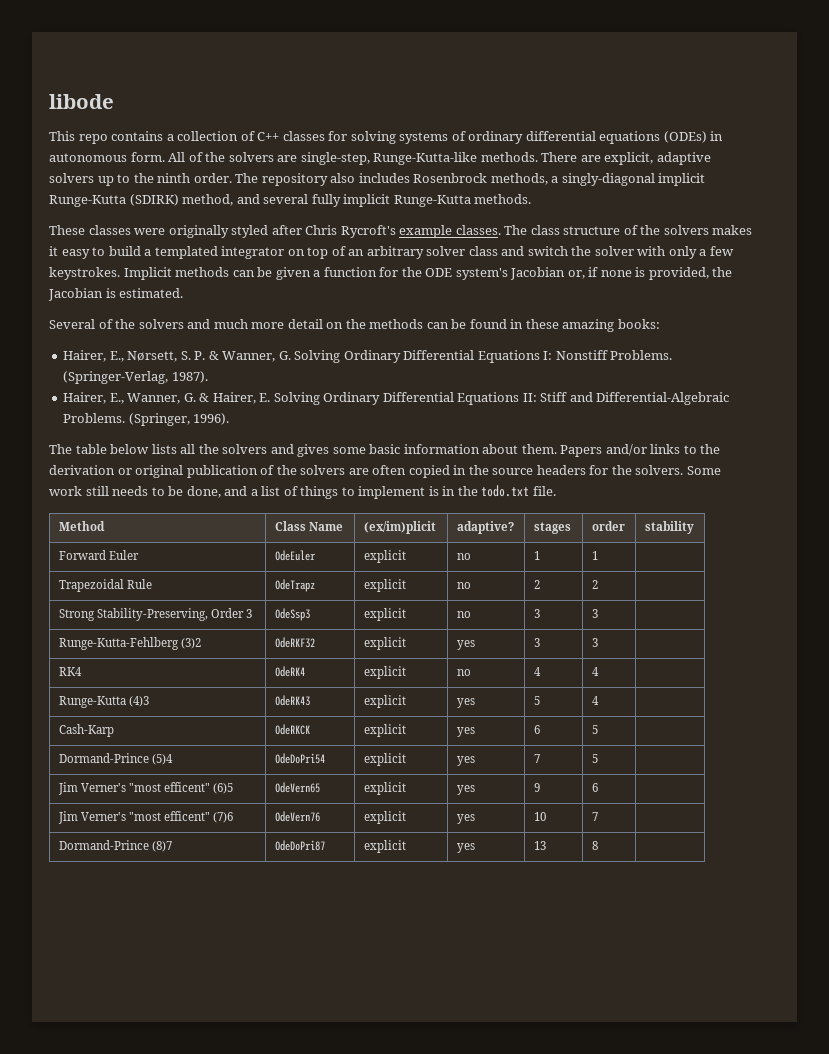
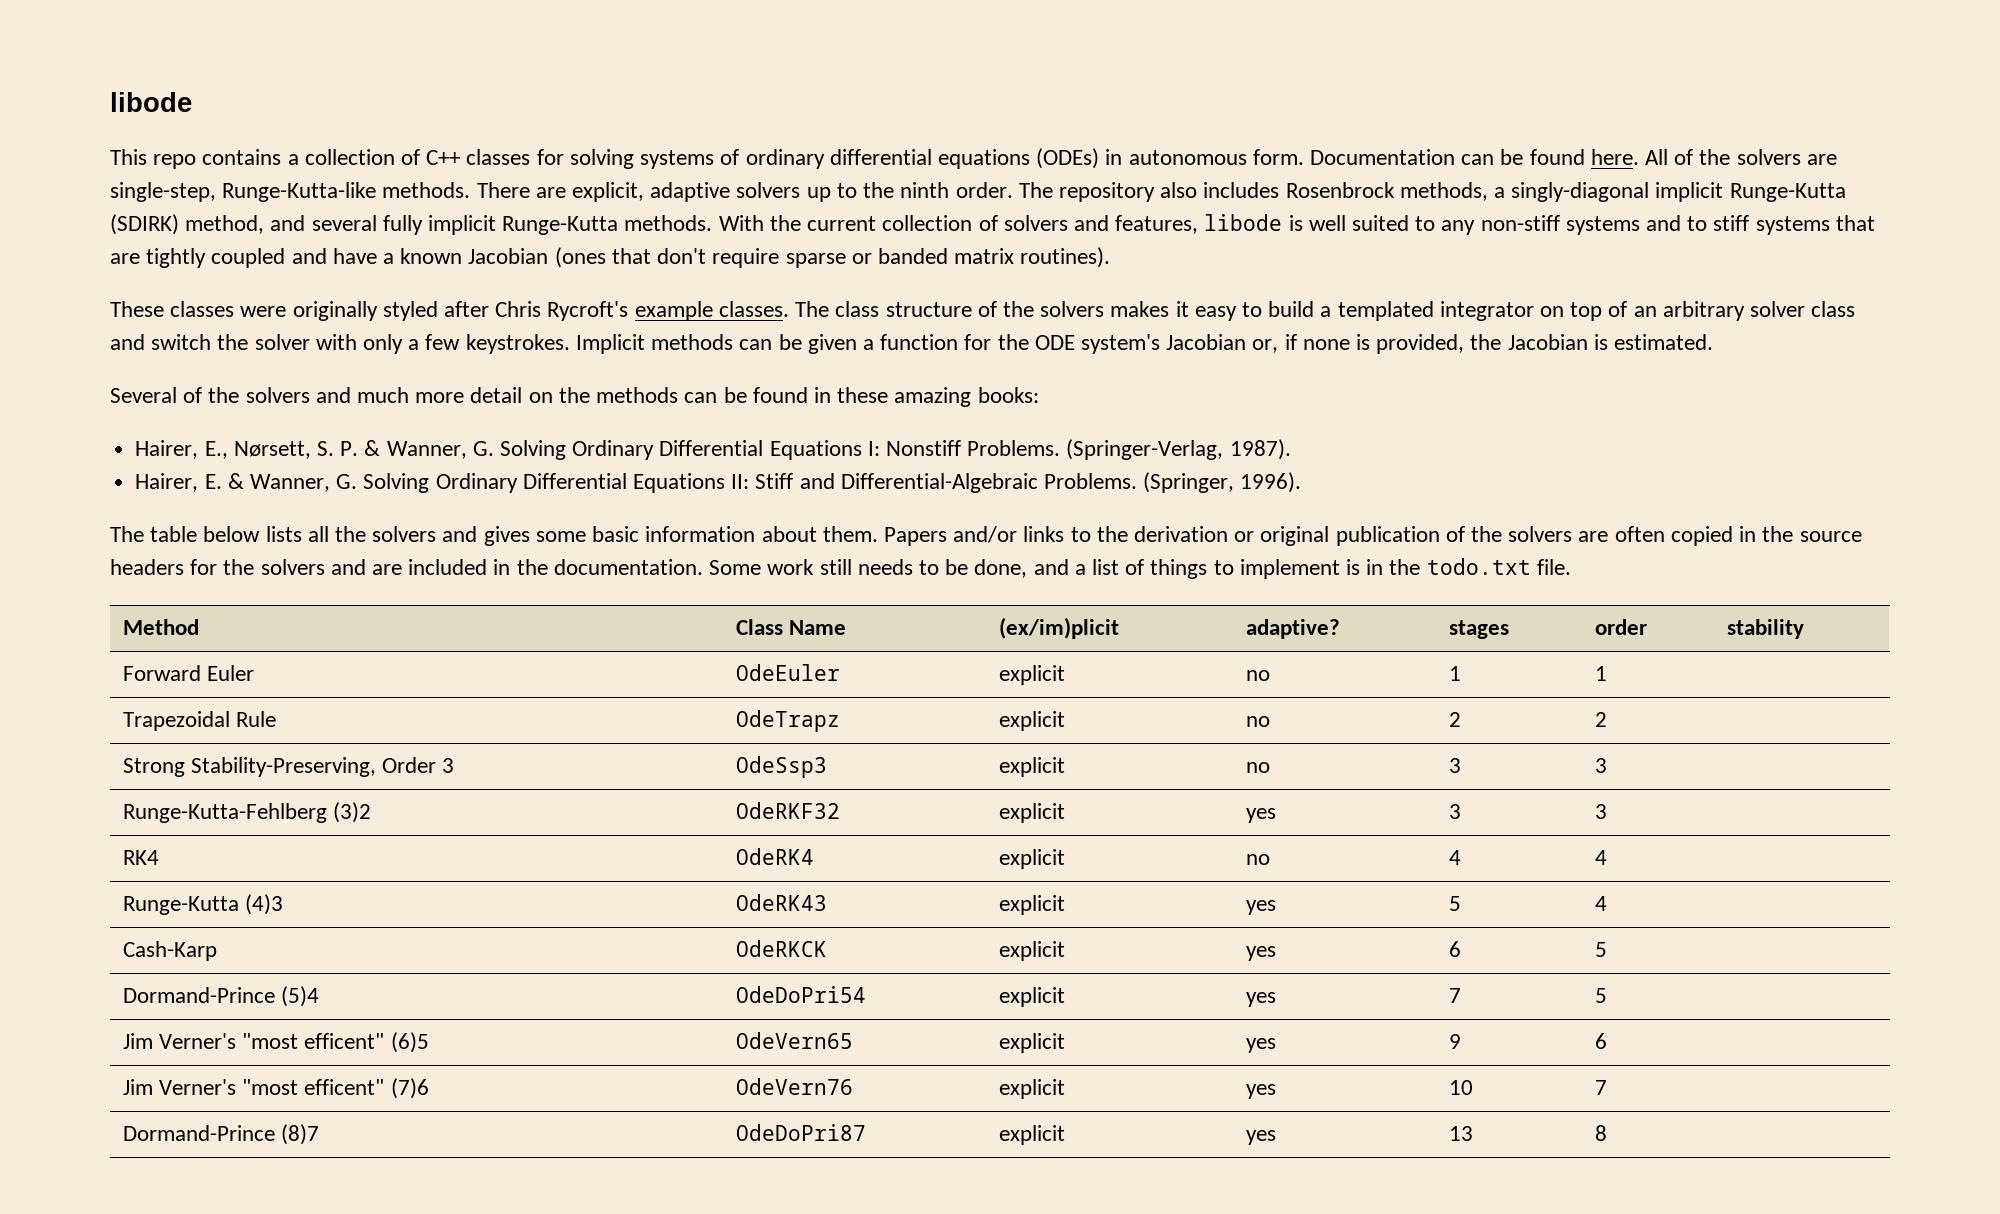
+ Documentation can be found here.
+ With the current collection of solvers and features, libode is well suited to any non-stiff systems and to stiff systems that are tightly coupled and have a known Jacobian (ones that don't require sparse or banded matrix routines).
- Hairer, E., Wanner, G. & Hairer, E. Solving Ordinary Differential Equations II: Stiff and Differential-Algebraic Problems.
+ Hairer, E. & Wanner, G. Solving Ordinary Differential Equations II: Stiff and Differential-Algebraic Problems.
- Papers and/or links to the derivation or original publication of the solvers are often copied in the source headers for the solvers.
+ Papers and/or links to the derivation or original publication of the solvers are often copied in the source headers for the solvers and are included in the documentation.

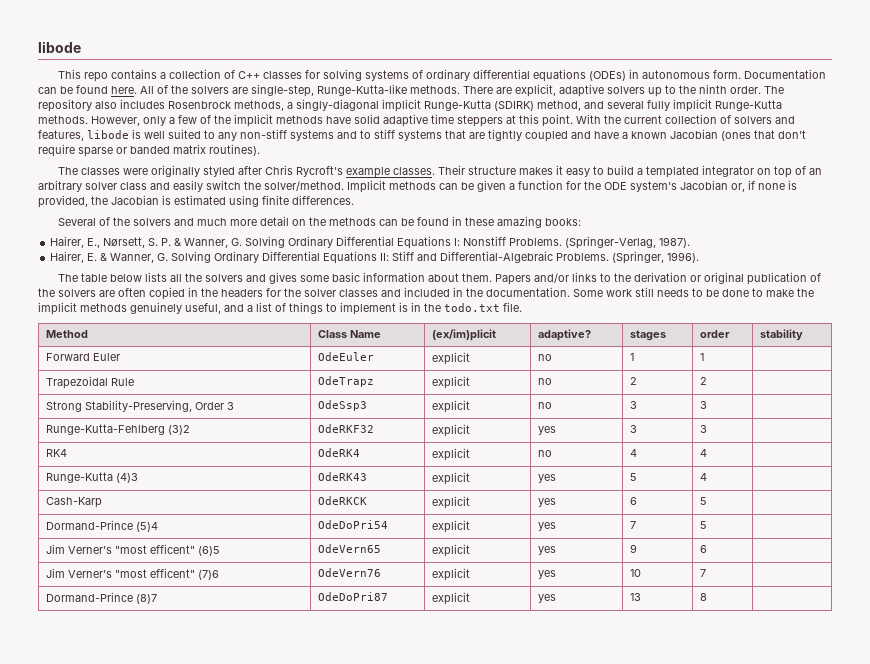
+ However, only a few of the implicit methods have solid adaptive time steppers at this point.
- These classes were originally styled after Chris Rycroft's example classes.
+ The classes were originally styled after Chris Rycroft's example classes.
- The class structure of the solvers makes it easy to build a templated integrator on top of an arbitrary solver class and switch the solver with only a few keystrokes.
+ Their structure makes it easy to build a templated integrator on top of an arbitrary solver class and easily switch the solver/method.
- Implicit methods can be given a function for the ODE system's Jacobian or, if none is provided, the Jacobian is estimated.
+ Implicit methods can be given a function for the ODE system's Jacobian or, if none is provided, the Jacobian is estimated using finite differences.
- Papers and/or links to the derivation or original publication of the solvers are often copied in the source headers for the solvers and are included in the documentation.
+ Papers and/or links to the derivation or original publication of the solvers are often copied in the headers for the solver classes and included in the documentation.
- Some work still needs to be done, and a list of things to implement is in the todo.txt file.
+ Some work still needs to be done to make the implicit methods genuinely useful, and a list of things to implement is in the todo.txt file.

